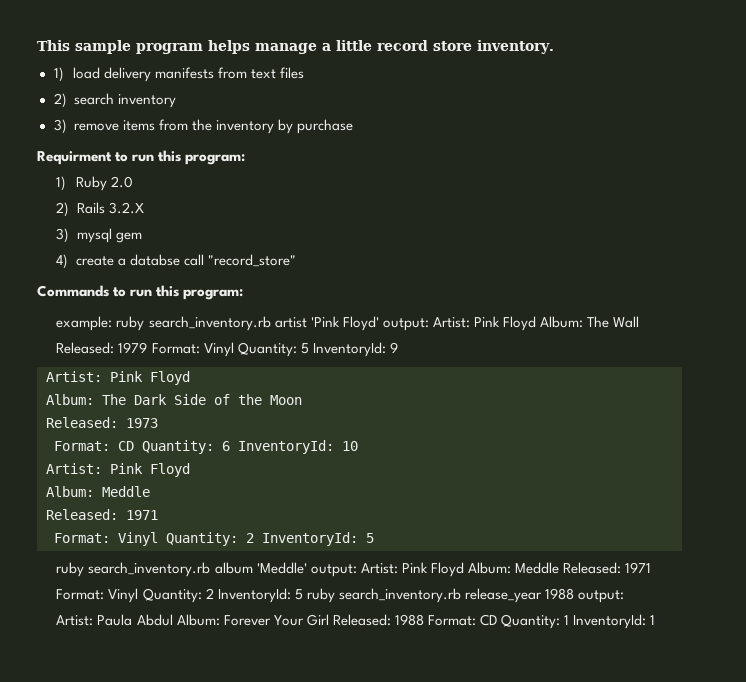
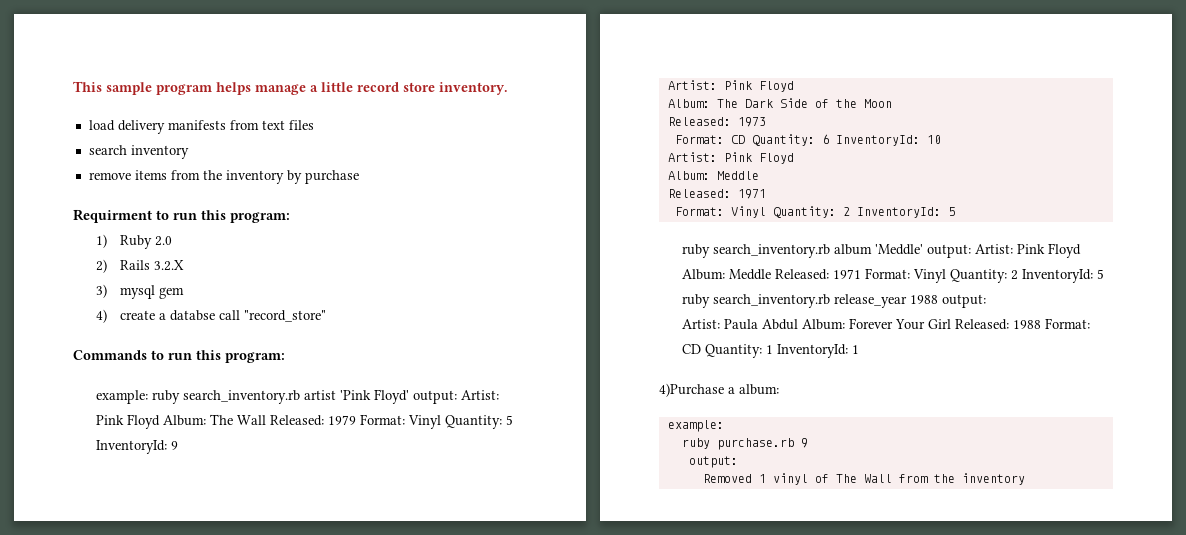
- 1) load delivery manifests from text files
+ load delivery manifests from text files
- 2) search inventory
+ search inventory
- 3) remove items from the inventory by purchase
+ remove items from the inventory by purchase
+ 4)Purchase a album:
+ example:
+ ruby purchase.rb 9
+ output:
+ Removed 1 vinyl of The Wall from the inventory

